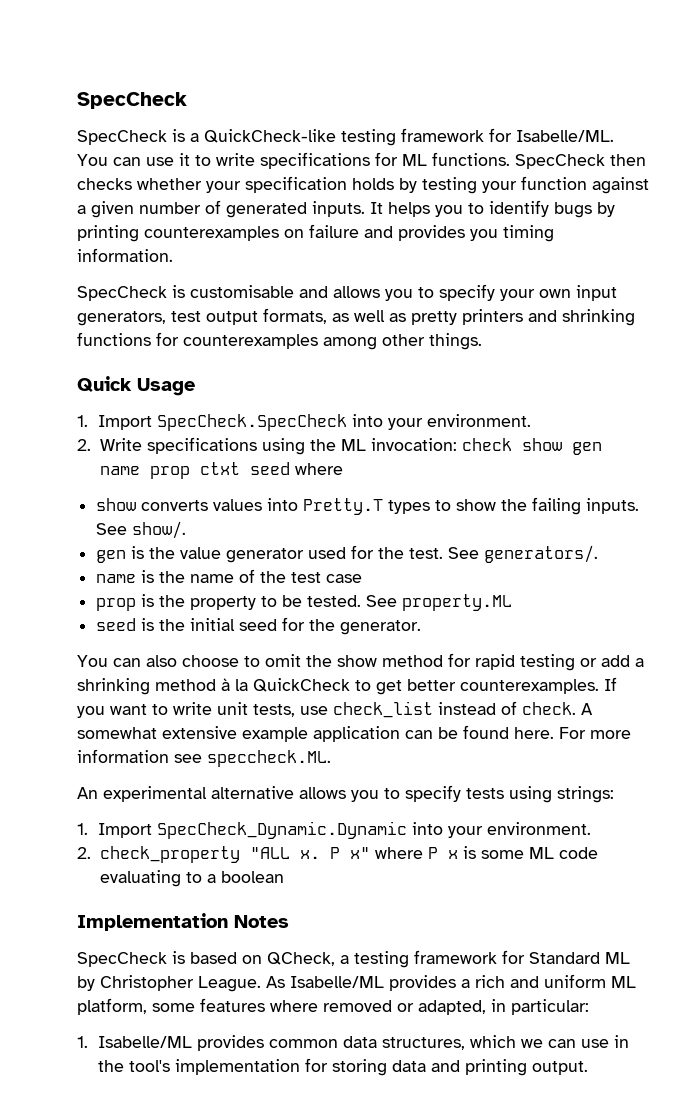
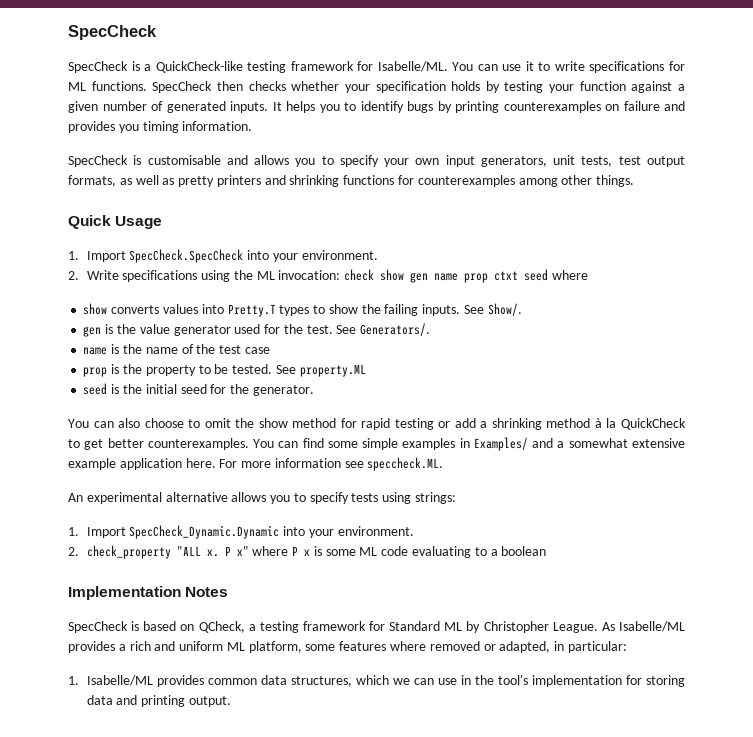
- SpecCheck is customisable and allows you to specify your own input generators, test output formats, as well as pretty printers and shrinking functions for counterexamples among other things.
+ SpecCheck is customisable and allows you to specify your own input generators, unit tests, test output formats, as well as pretty printers and shrinking functions for counterexamples among other things.
- See show/.
+ See Show/.
- See generators/.
+ See Generators/.
- If you want to write unit tests, use check_list instead of check. A somewhat extensive example application can be found here.
+ You can find some simple examples in Examples/ and a somewhat extensive example application here.

